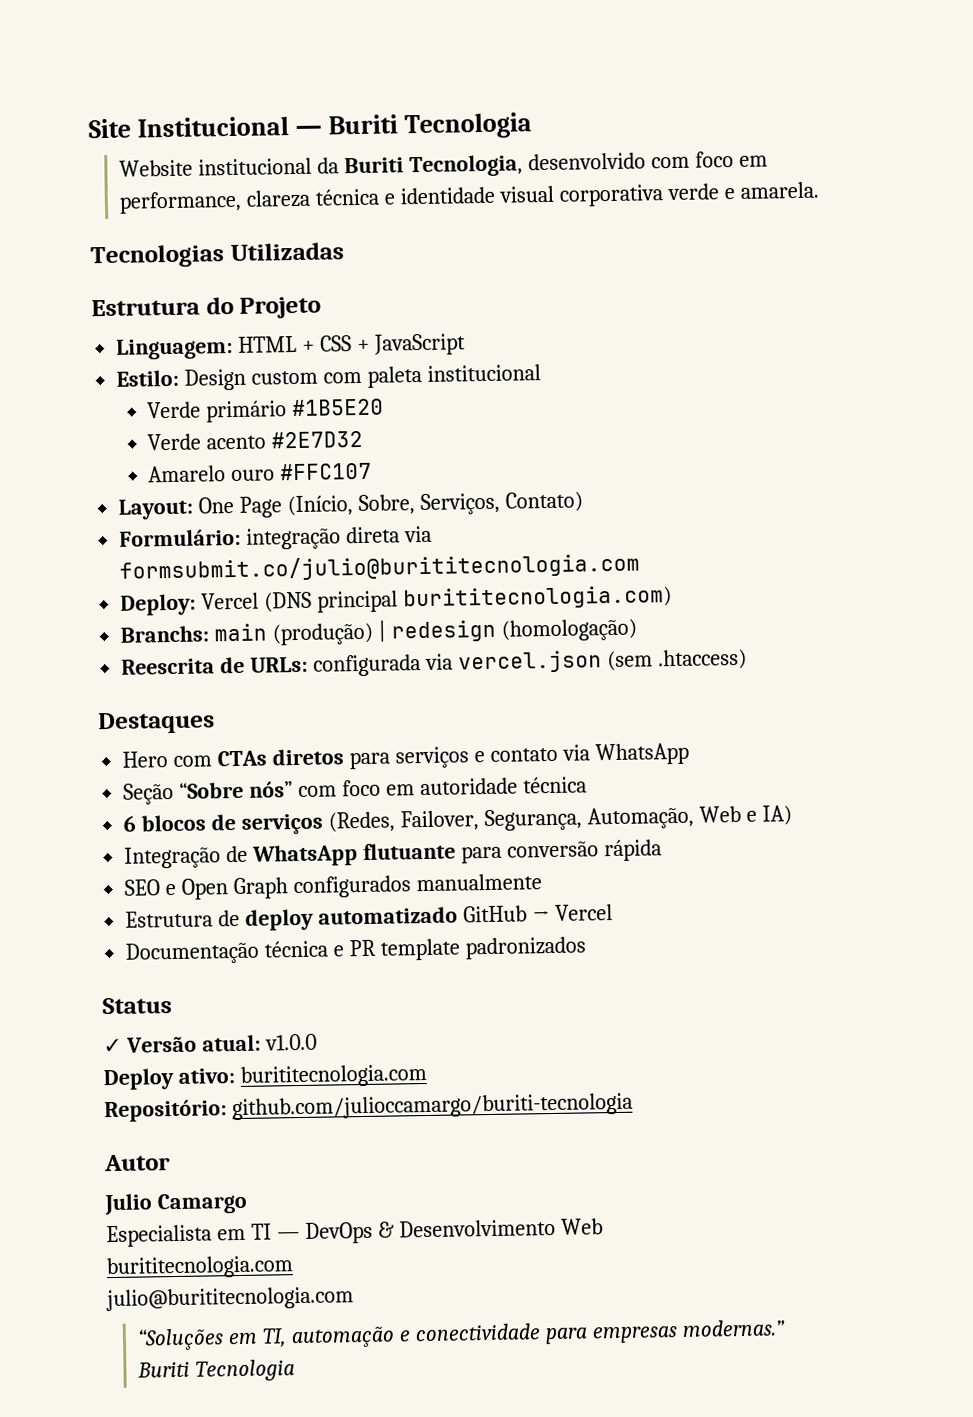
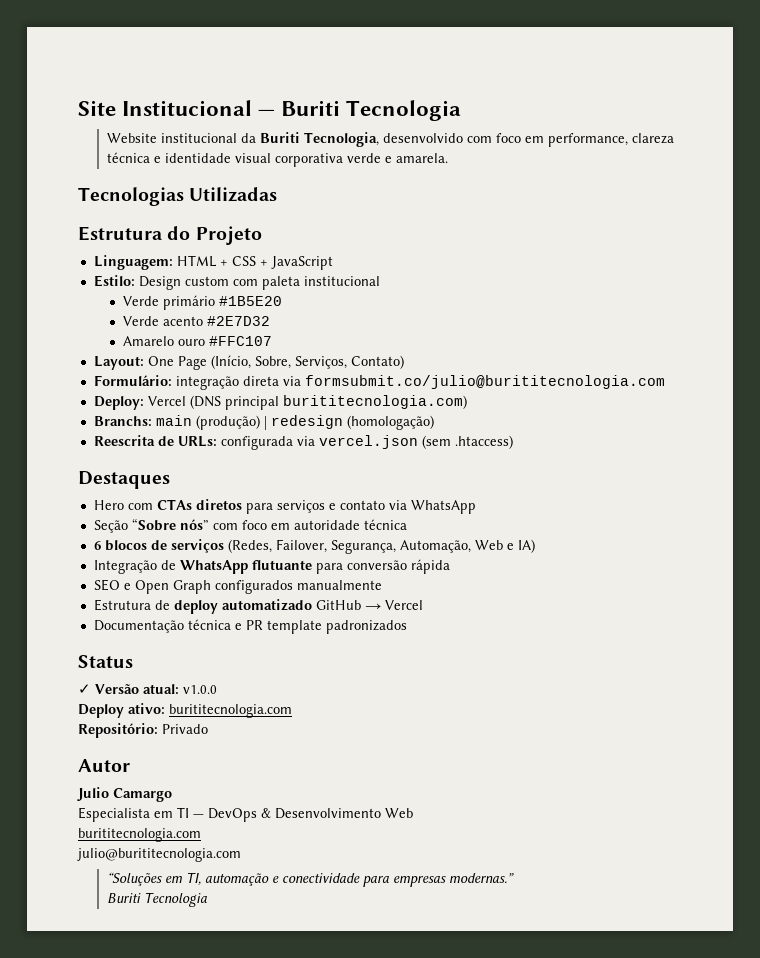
- Repositório: github.com/julioccamargo/buriti-tecnologia
+ Repositório: Privado

